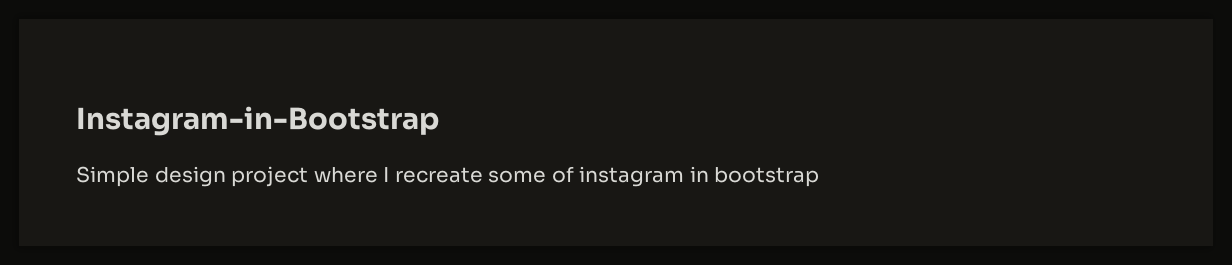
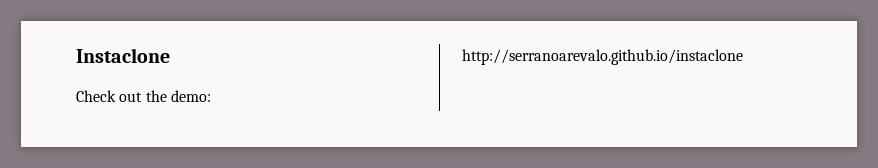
- Instagram-in-Bootstrap
- Simple design project where I recreate some of instagram in bootstrap
+ Instaclone
+ Check out the demo: http://serranoarevalo.github.io/instaclone

